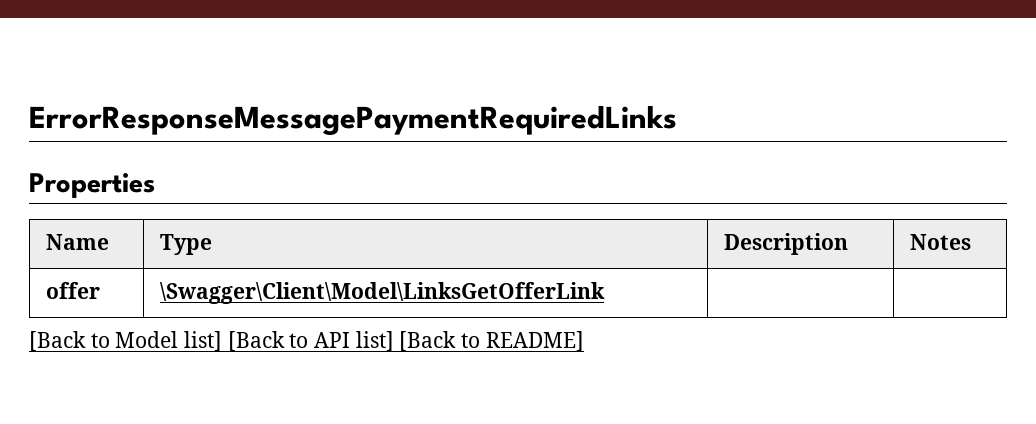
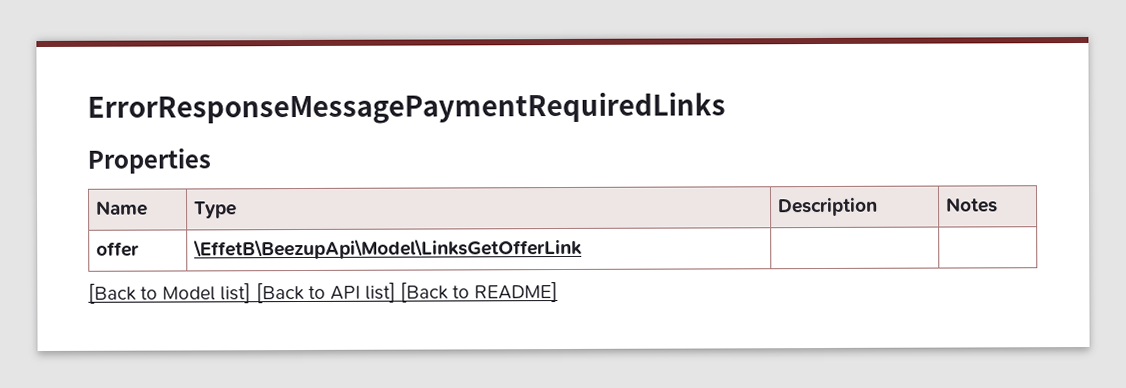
- offer | \Swagger\Client\Model\LinksGetOfferLink | |
+ offer | \EffetB\BeezupApi\Model\LinksGetOfferLink | |

